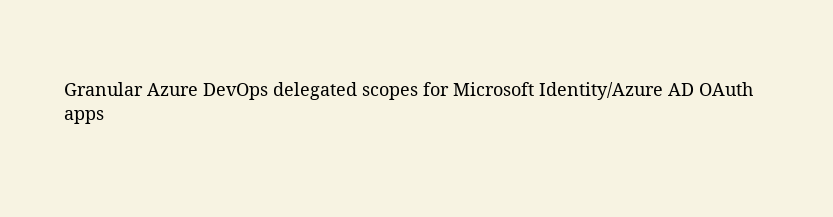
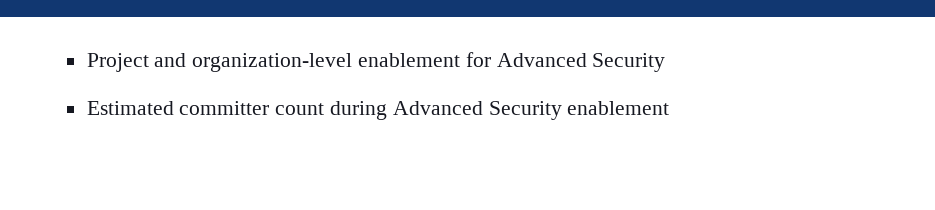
- Granular Azure DevOps delegated scopes for Microsoft Identity/Azure AD OAuth apps
+ Project and organization-level enablement for Advanced Security
+ Estimated committer count during Advanced Security enablement

